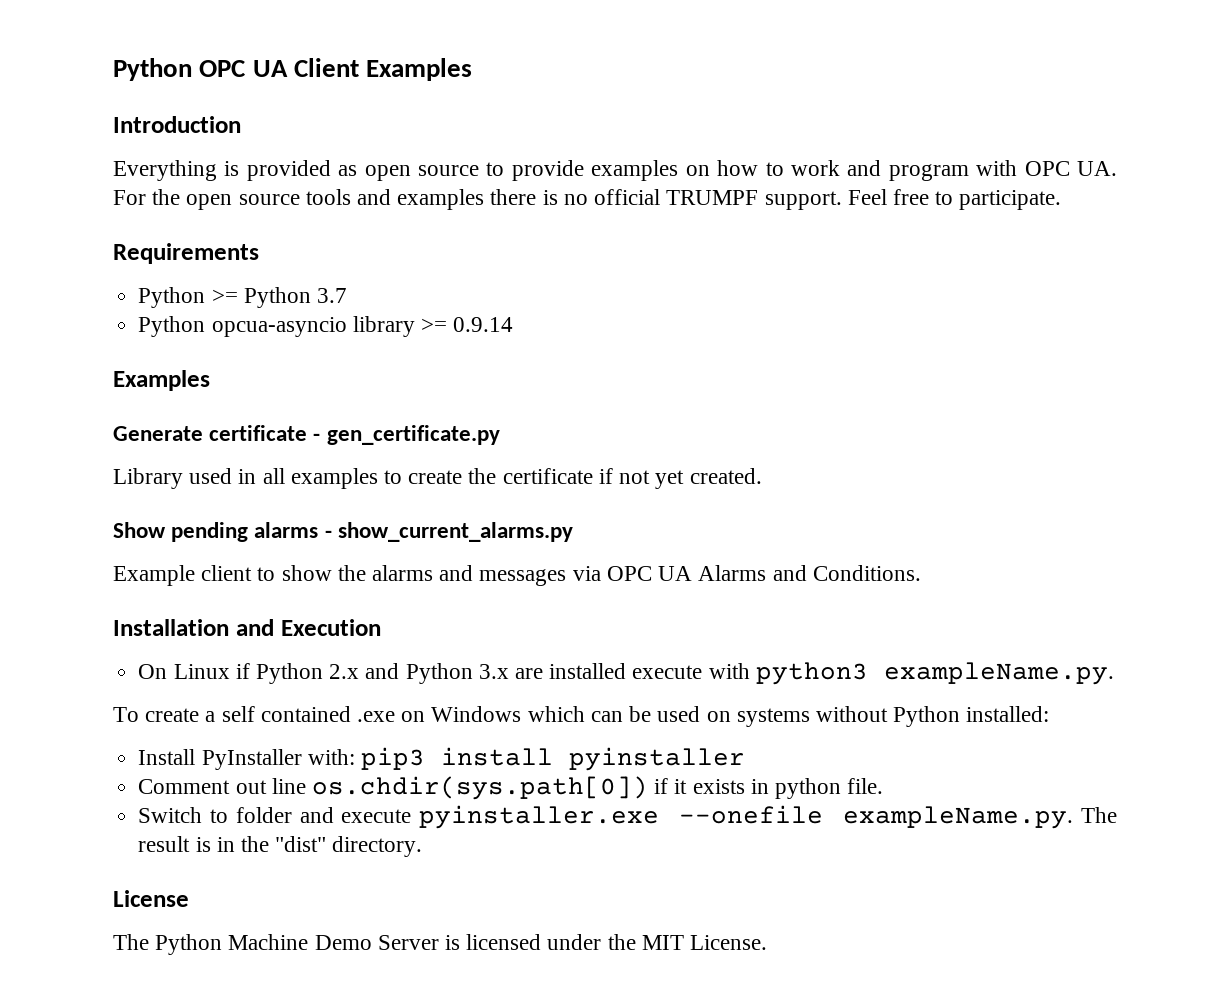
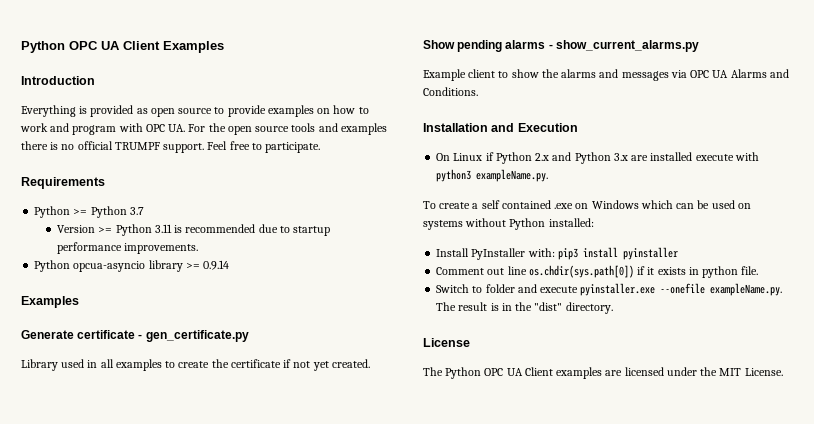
+ Version >= Python 3.11 is recommended due to startup performance improvements.
- The Python Machine Demo Server is licensed under the MIT License.
+ The Python OPC UA Client examples are licensed under the MIT License.

